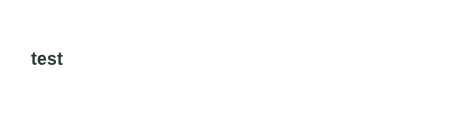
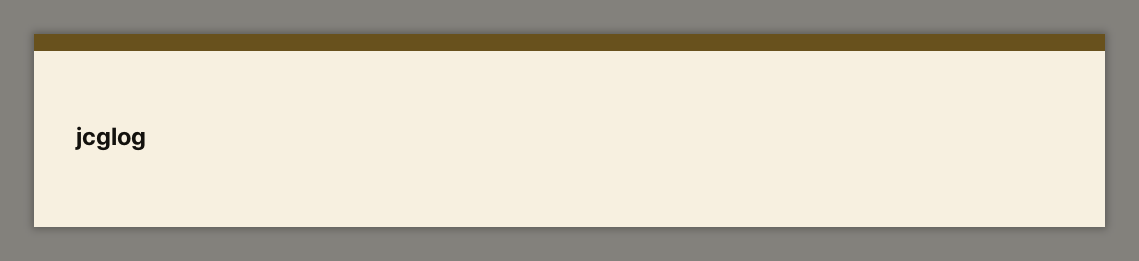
- test
+ jcglog

